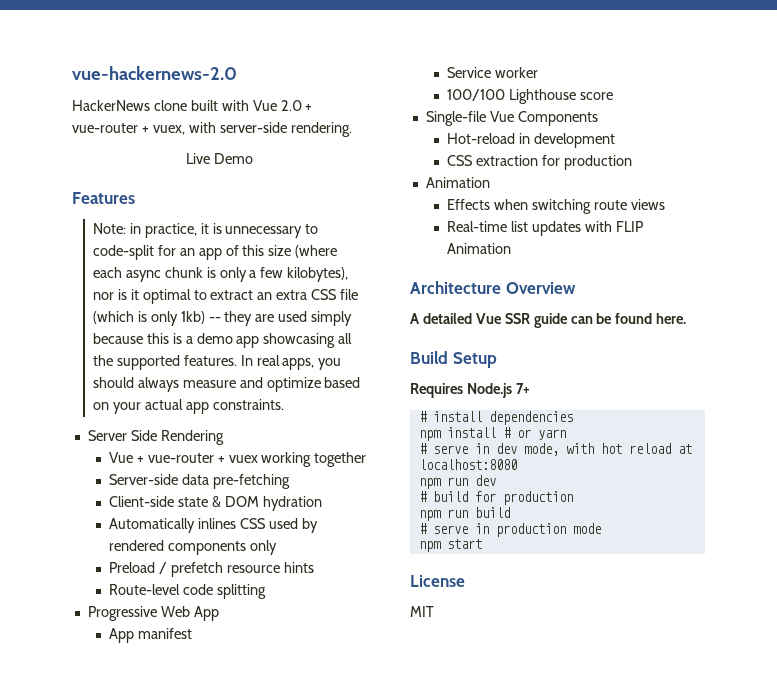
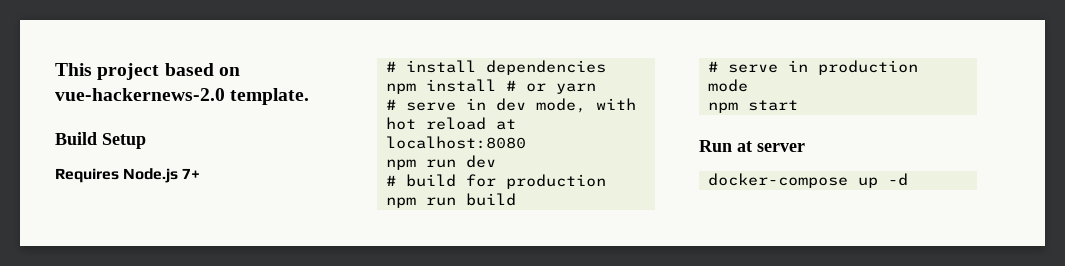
- vue-hackernews-2.0
- HackerNews clone built with Vue 2.0 + vue-router + vuex, with server-side rendering.
- Live Demo
- Features
- Note: in practice, it is unnecessary to code-split for an app of this size (where each async chunk is only a few kilobytes), nor is it optimal to extract an extra CSS file (which is only 1kb) -- they are used simply because this is a demo app showcasing all the supported features. In real apps, you should always measure and optimize based on your actual app constraints.
- Server Side Rendering
- Vue + vue-router + vuex working together
- Server-side data pre-fetching
- Client-side state & DOM hydration
- Automatically inlines CSS used by rendered components only
- Preload / prefetch resource hints
- Route-level code splitting
- Progressive Web App
- App manifest
- Service worker
- 100/100 Lighthouse score
- Single-file Vue Components
- Hot-reload in development
- CSS extraction for production
- Animation
- Effects when switching route views
- Real-time list updates with FLIP Animation
- Architecture Overview
- A detailed Vue SSR guide can be found here.
+ This project based on vue-hackernews-2.0 template.
- License
- MIT
+ Run at server
+ docker-compose up -d

